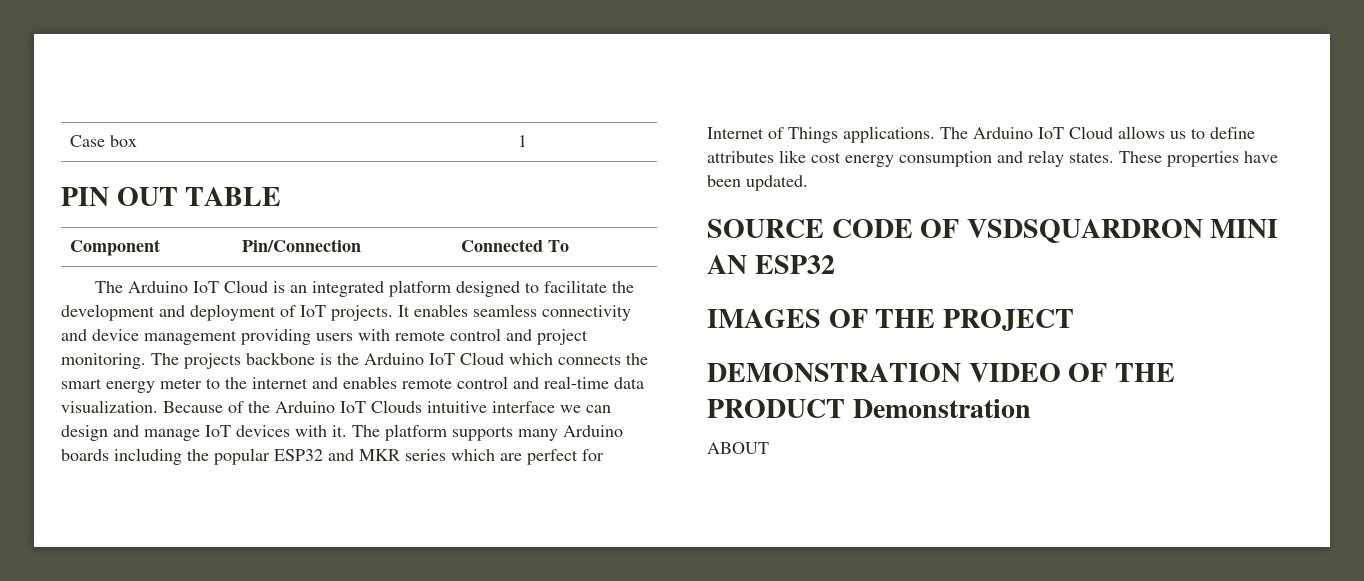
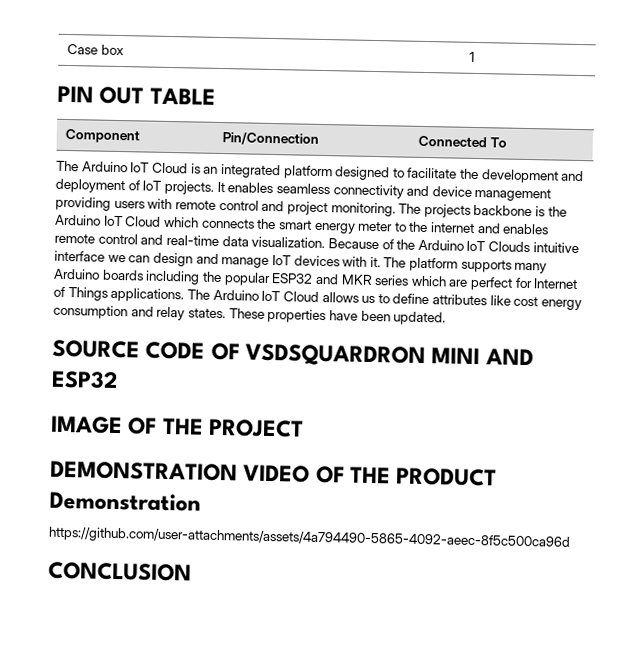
- SOURCE CODE OF VSDSQUARDRON MINI AN ESP32
+ SOURCE CODE OF VSDSQUARDRON MINI AND ESP32
- IMAGES OF THE PROJECT
+ IMAGE OF THE PROJECT
- ABOUT
+ https://github.com/user-attachments/assets/4a794490-5865-4092-aeec-8f5c500ca96d
+ CONCLUSION

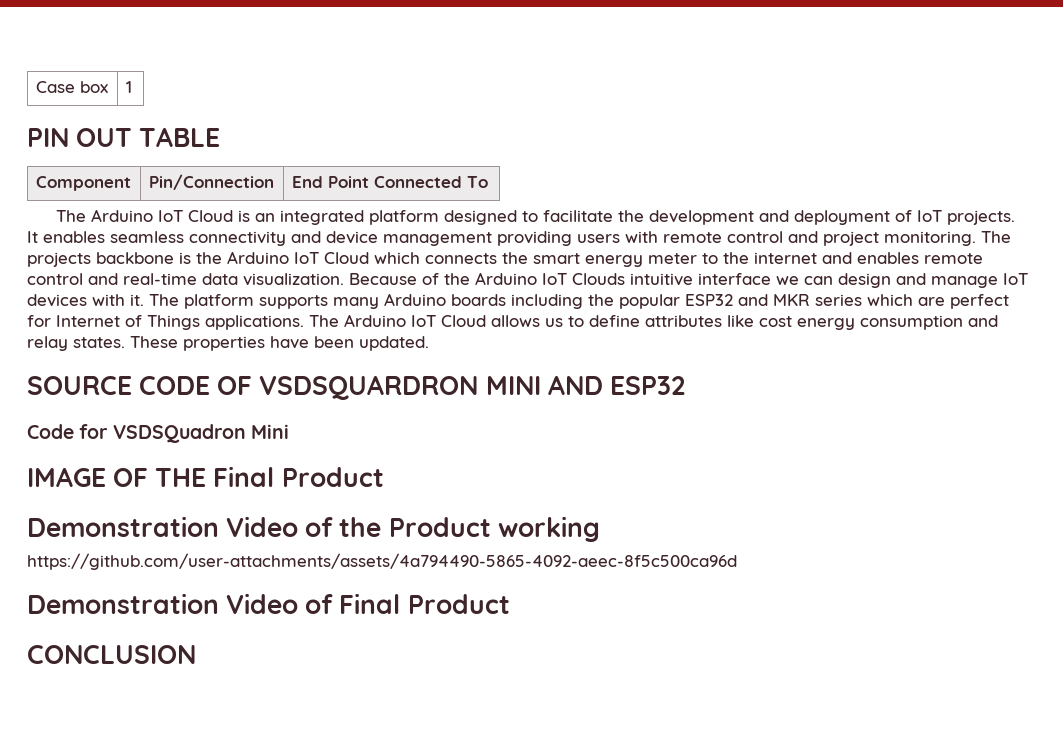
- Component | Pin/Connection | Connected To
+ Component | Pin/Connection | End Point Connected To
+ Code for VSDSQuadron Mini
- IMAGE OF THE PROJECT
- DEMONSTRATION VIDEO OF THE PRODUCT Demonstration
+ IMAGE OF THE Final Product
+ Demonstration Video of the Product working
  https://github.com/user-attachments/assets/4a794490-5865-4092-aeec-8f5c500ca96d
+ Demonstration Video of Final Product

